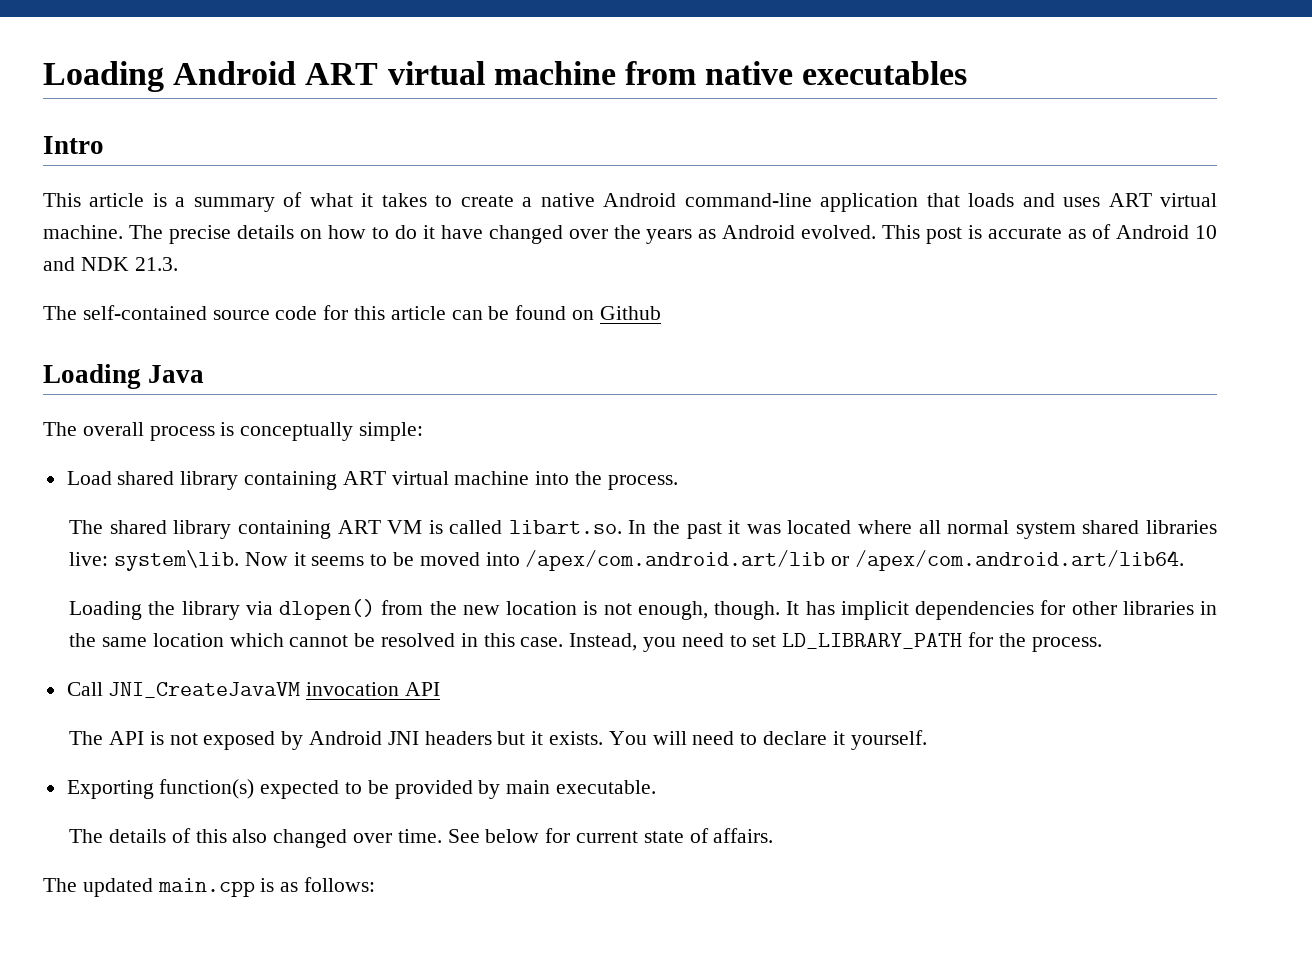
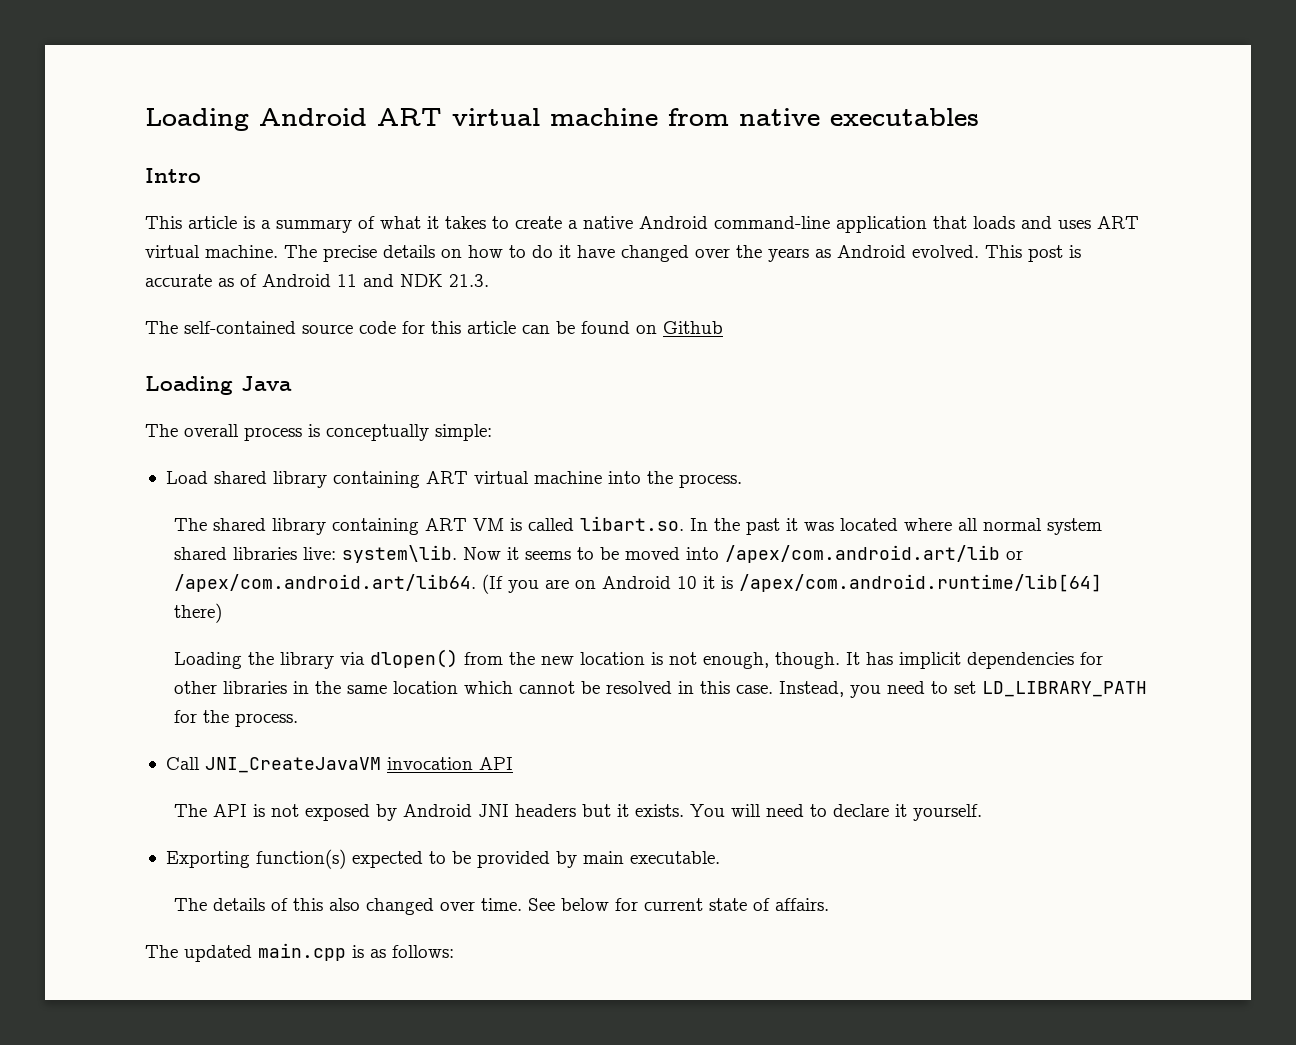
- This post is accurate as of Android 10 and NDK 21.3.
+ This post is accurate as of Android 11 and NDK 21.3.
- Now it seems to be moved into /apex/com.android.art/lib or /apex/com.android.art/lib64.
+ Now it seems to be moved into /apex/com.android.art/lib or /apex/com.android.art/lib64. (If you are on Android 10 it is /apex/com.android.runtime/lib[64] there)

